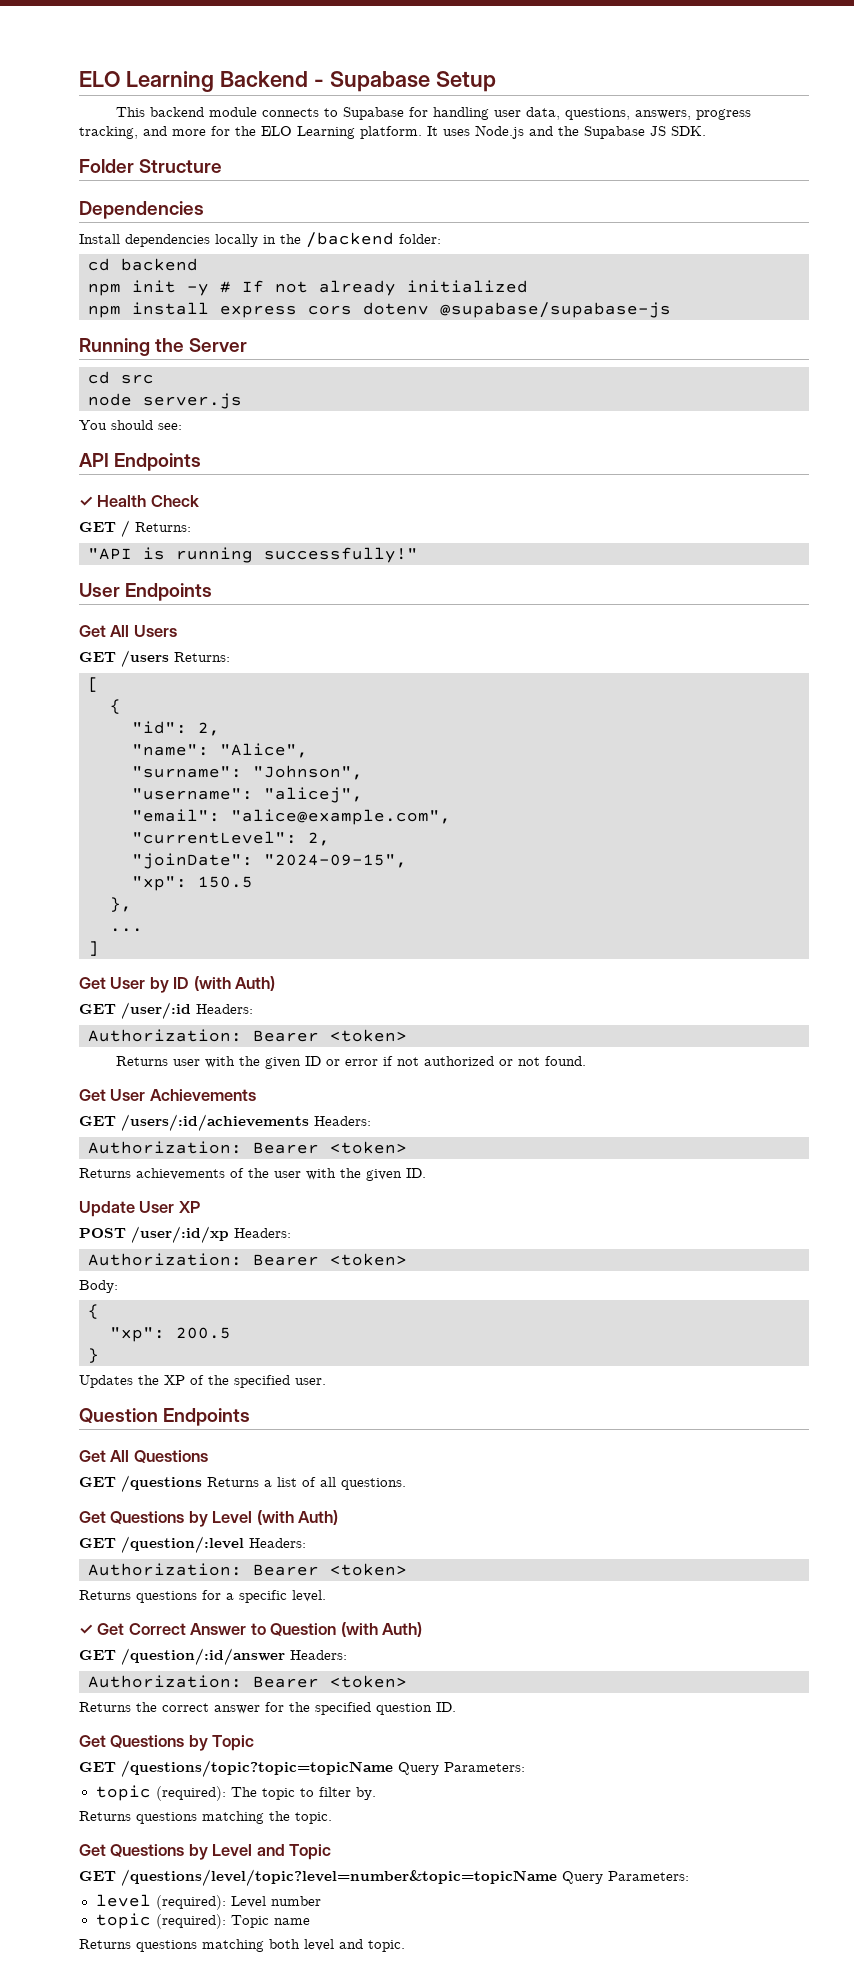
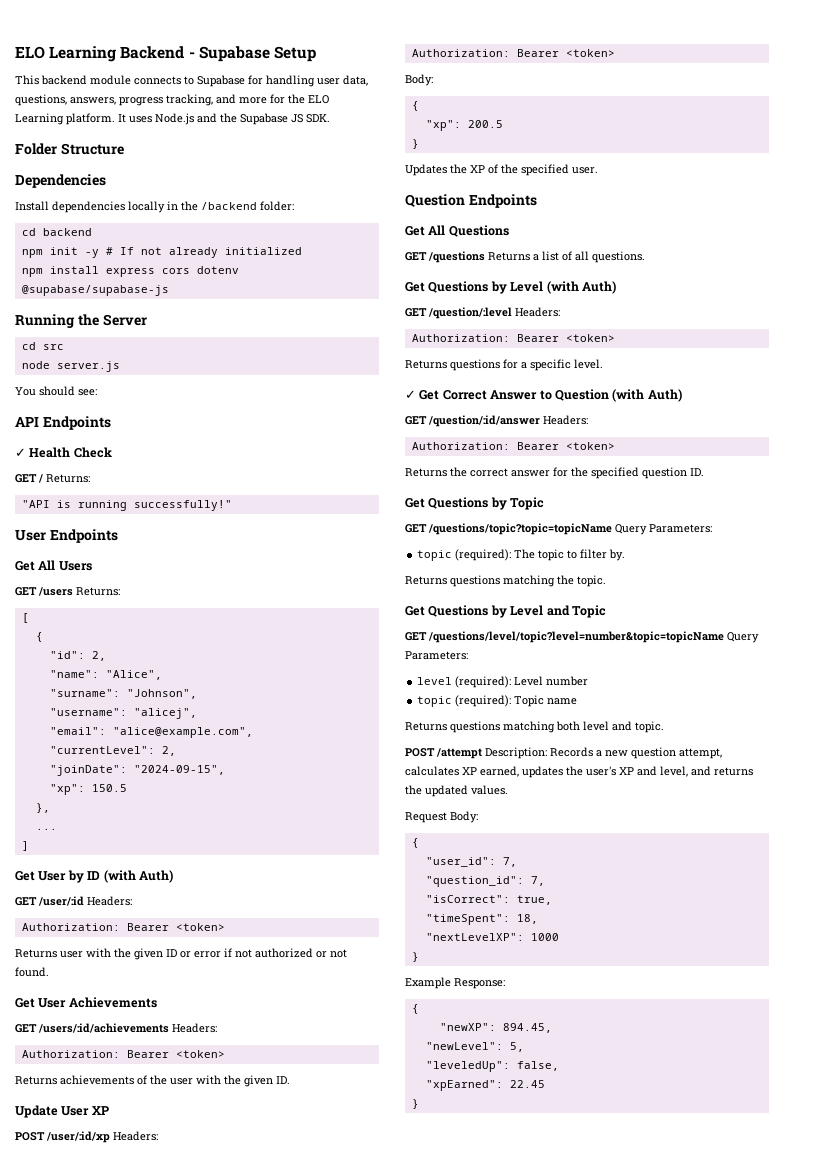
+ POST /attempt Description: Records a new question attempt, calculates XP earned, updates the user's XP and level, and returns the updated values.
+ Request Body:
+ {
+ "user_id": 7,
+ "question_id": 7,
+ "isCorrect": true,
+ "timeSpent": 18,
+ "nextLevelXP": 1000
+ }
+ Example Response:
+ {
+ "newXP": 894.45,
+ "newLevel": 5,
+ "leveledUp": false,
+ "xpEarned": 22.45
+ }

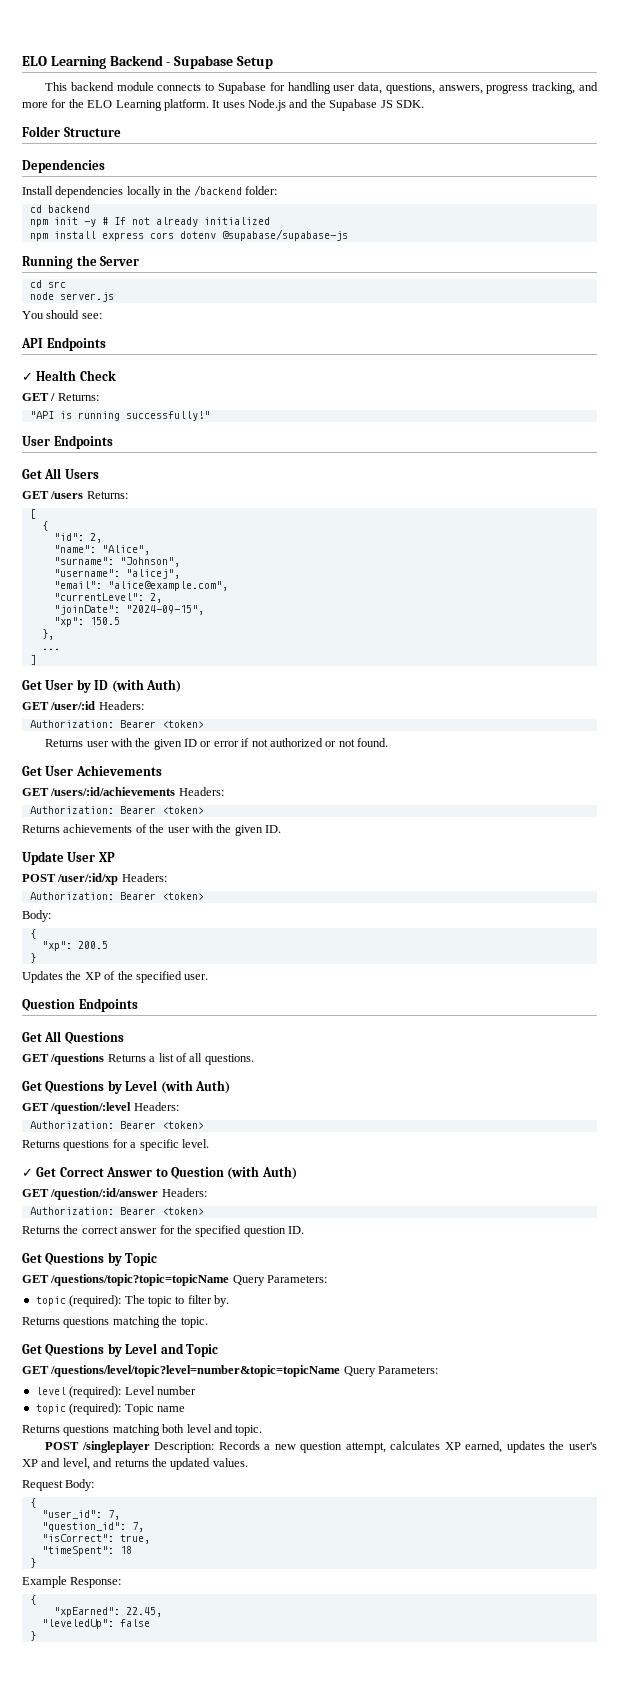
- POST /attempt Description: Records a new question attempt, calculates XP earned, updates the user's XP and level, and returns the updated values.
+ POST /singleplayer Description: Records a new question attempt, calculates XP earned, updates the user's XP and level, and returns the updated values.
- "timeSpent": 18,
- "nextLevelXP": 1000
+ "timeSpent": 18
- "newXP": 894.45,
- "newLevel": 5,
- "leveledUp": false,
- "xpEarned": 22.45
+ "xpEarned": 22.45,
+ "leveledUp": false

